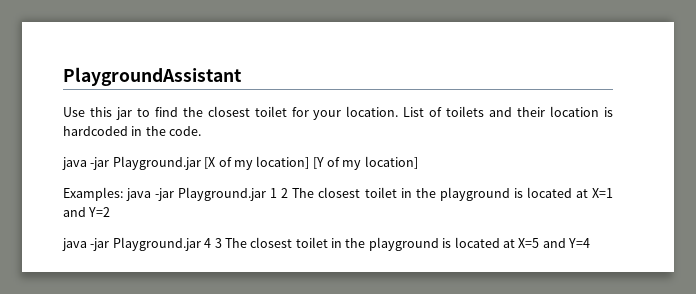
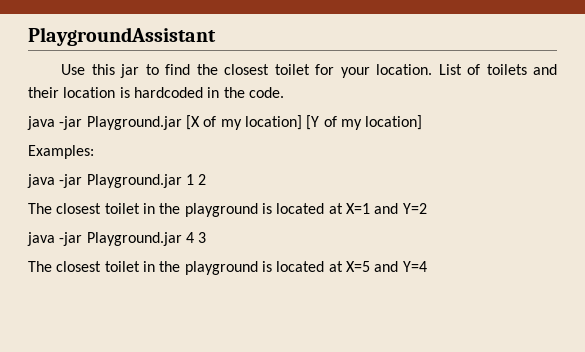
- Examples: java -jar Playground.jar 1 2 The closest toilet in the playground is located at X=1 and Y=2
+ Examples:
+ java -jar Playground.jar 1 2
+ The closest toilet in the playground is located at X=1 and Y=2
- java -jar Playground.jar 4 3 The closest toilet in the playground is located at X=5 and Y=4
+ java -jar Playground.jar 4 3
+ The closest toilet in the playground is located at X=5 and Y=4

